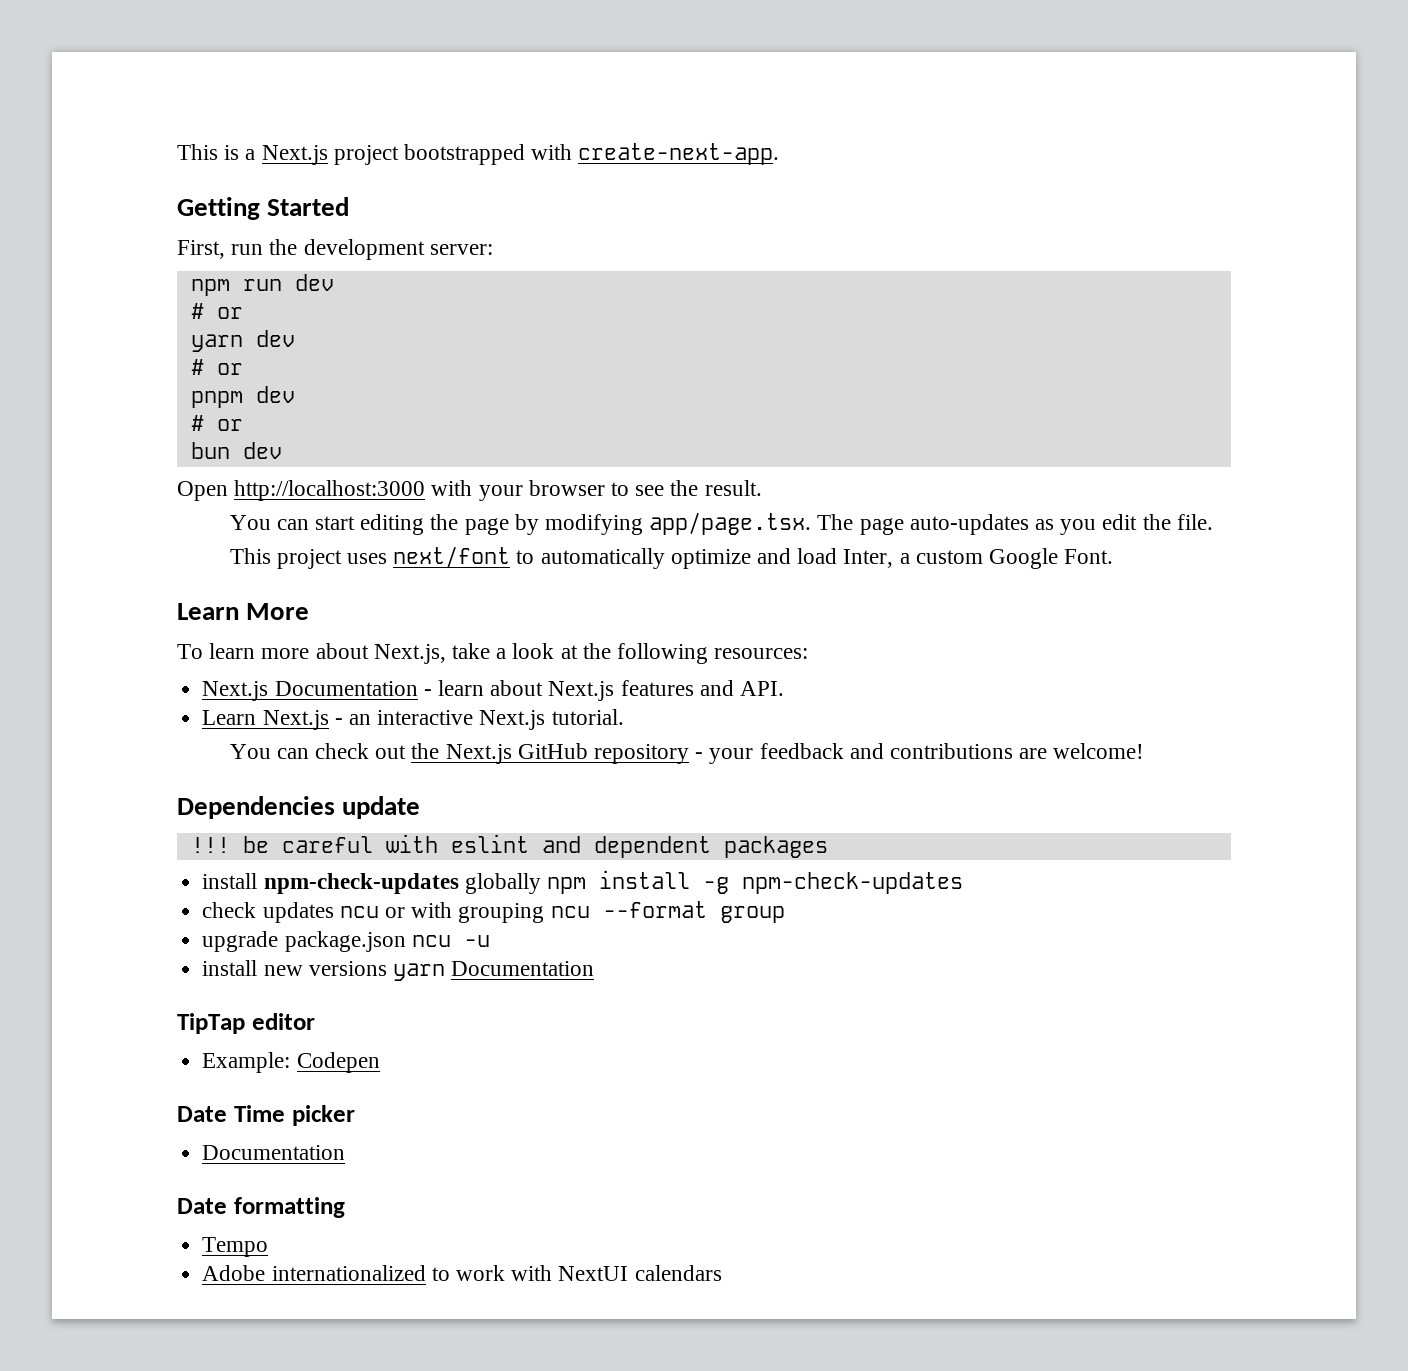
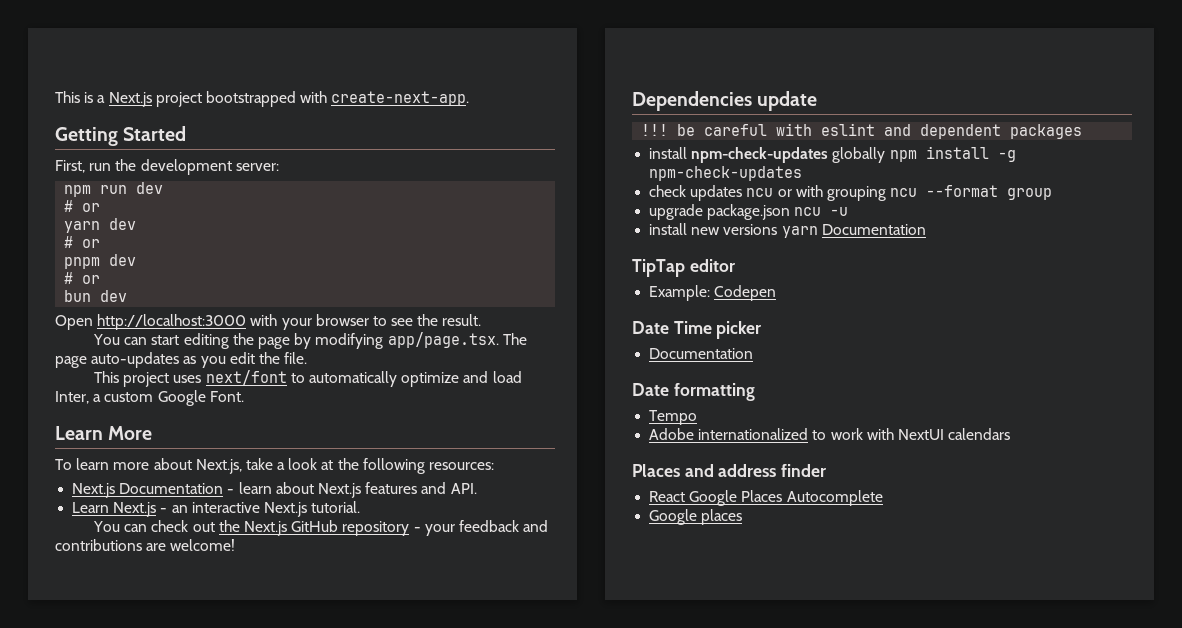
+ Places and address finder
+ React Google Places Autocomplete
+ Google places

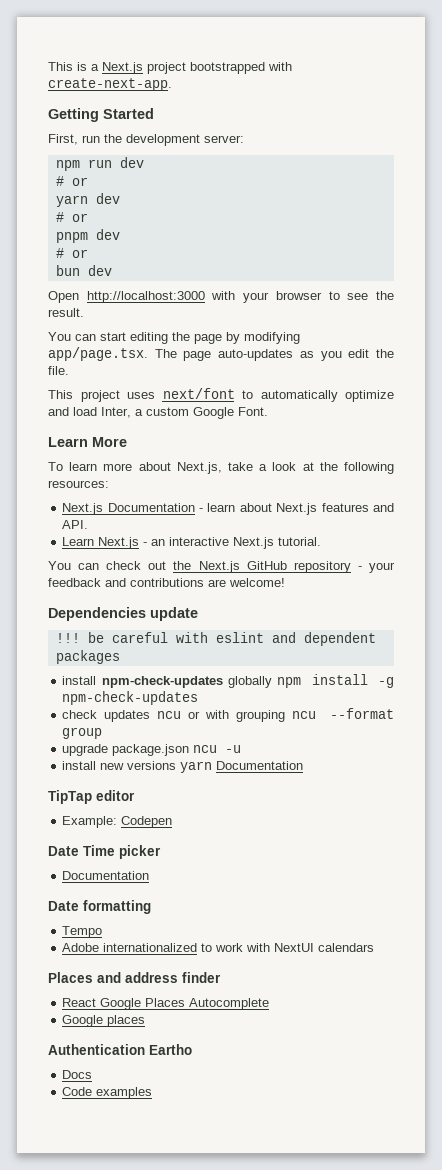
+ Authentication Eartho
+ Docs
+ Code examples

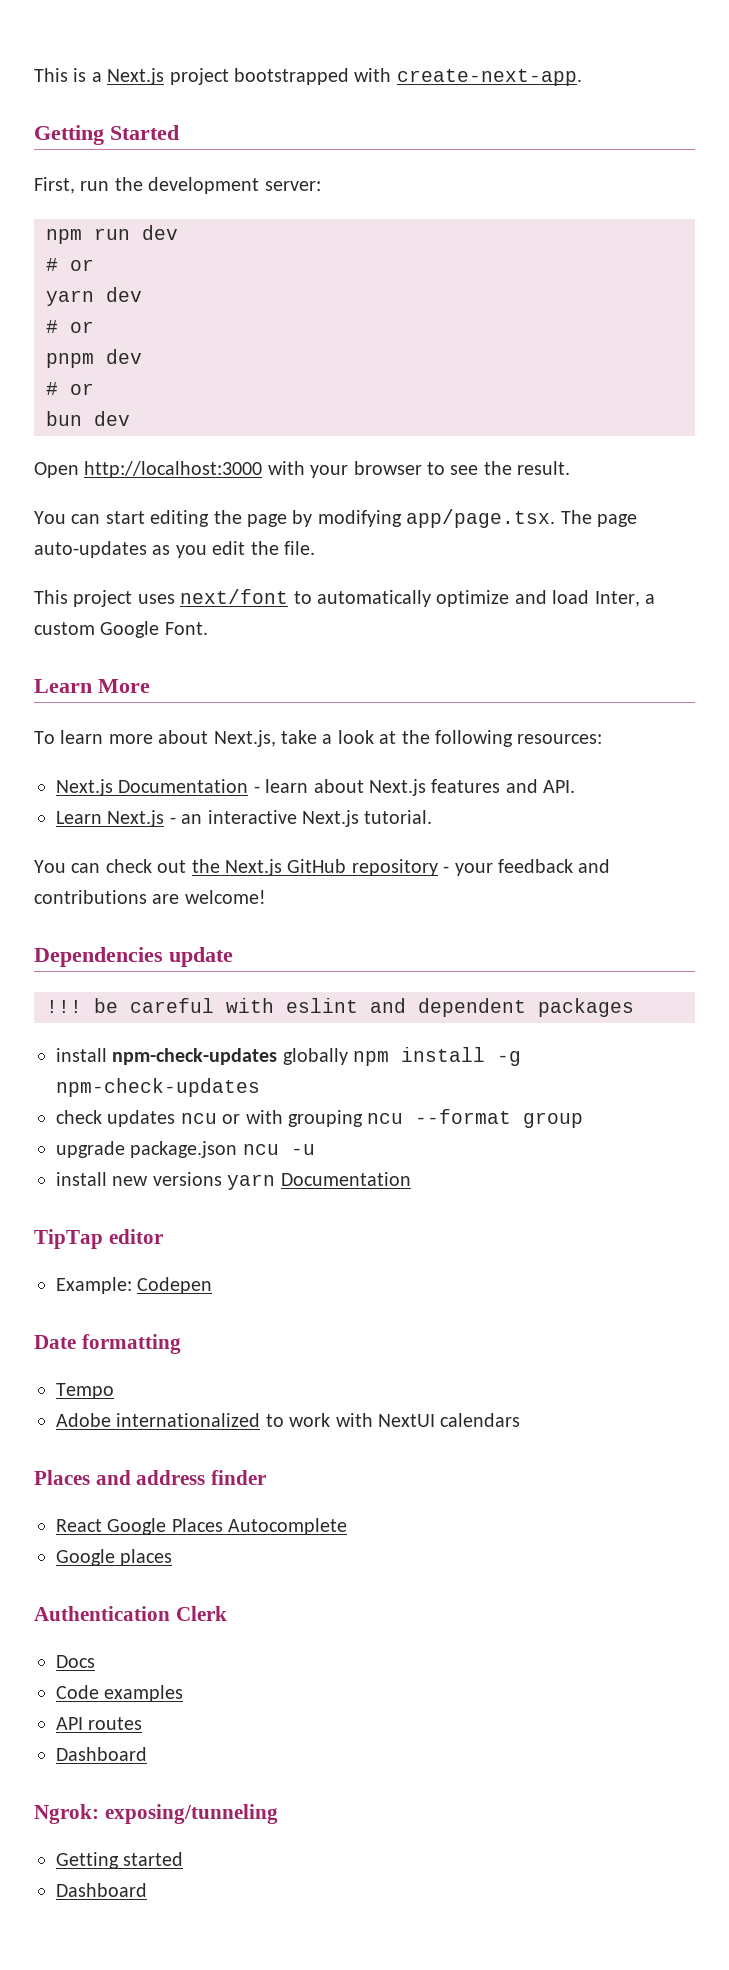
- Date Time picker
- Documentation
- Authentication Eartho
+ Authentication Clerk
+ API routes
+ Dashboard
+ Ngrok: exposing/tunneling
+ Getting started
+ Dashboard

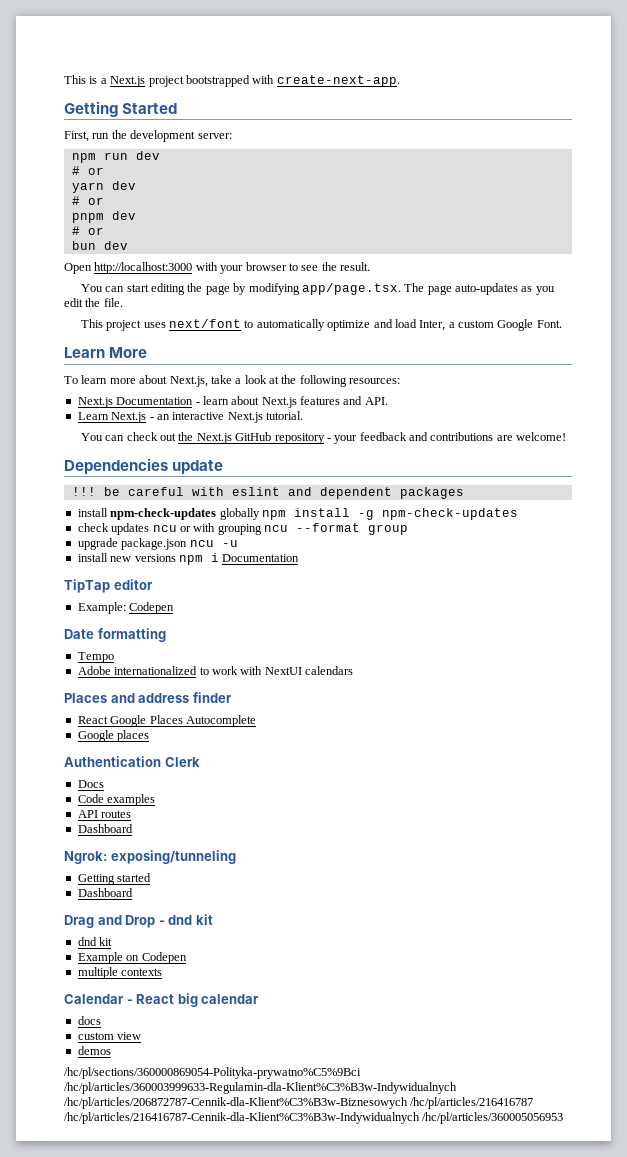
- install new versions yarn Documentation
+ install new versions npm i Documentation
+ Drag and Drop - dnd kit
+ dnd kit
+ Example on Codepen
+ multiple contexts
+ Calendar - React big calendar
+ docs
+ custom view
+ demos
+ /hc/pl/sections/360000869054-Polityka-prywatno%C5%9Bci /hc/pl/articles/360003999633-Regulamin-dla-Klient%C3%B3w-Indywidualnych /hc/pl/articles/206872787-Cennik-dla-Klient%C3%B3w-Biznesowych /hc/pl/articles/216416787 /hc/pl/articles/216416787-Cennik-dla-Klient%C3%B3w-Indywidualnych /hc/pl/articles/360005056953

